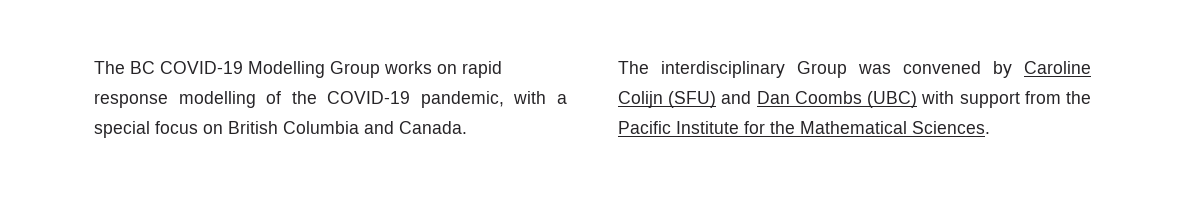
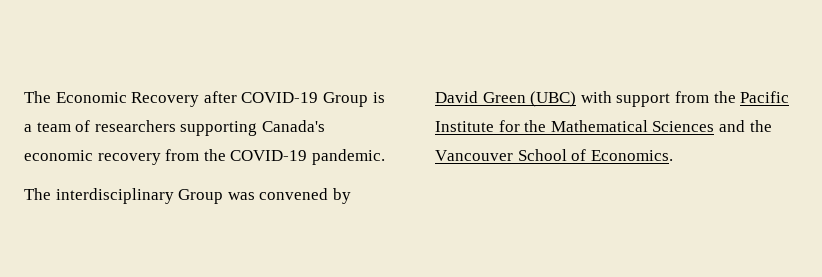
- The BC COVID-19 Modelling Group works on rapid response modelling of the COVID-19 pandemic, with a special focus on British Columbia and Canada.
+ The Economic Recovery after COVID-19 Group is a team of researchers supporting Canada's economic recovery from the COVID-19 pandemic.
- The interdisciplinary Group was convened by Caroline Colijn (SFU) and Dan Coombs (UBC) with support from the Pacific Institute for the Mathematical Sciences.
+ The interdisciplinary Group was convened by David Green (UBC) with support from the Pacific Institute for the Mathematical Sciences and the Vancouver School of Economics.

